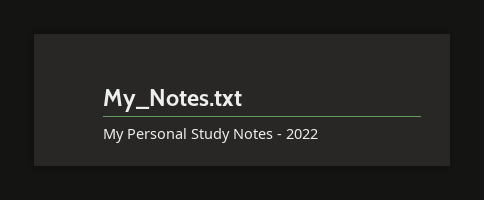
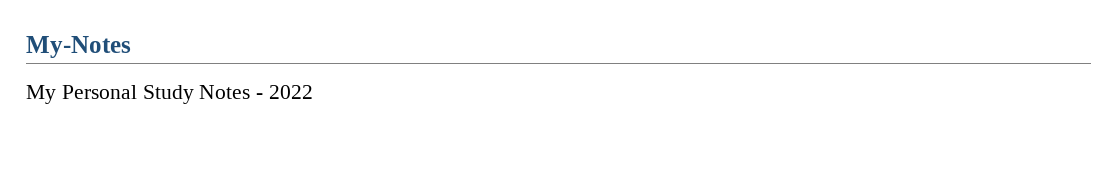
- My_Notes.txt
+ My-Notes

